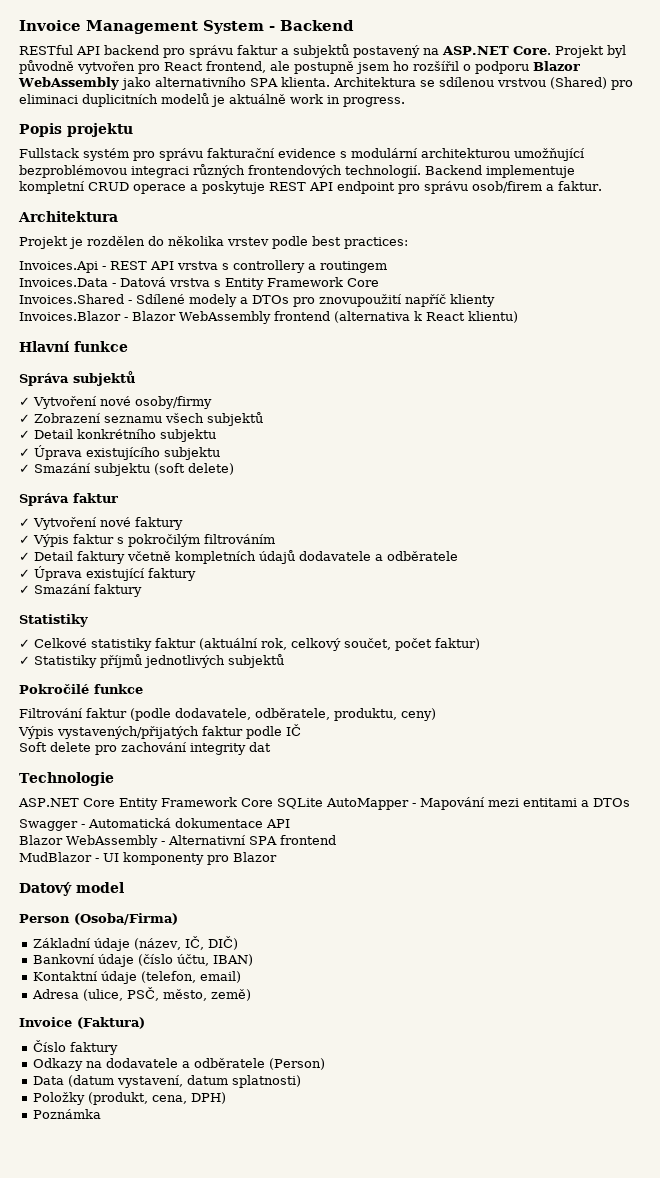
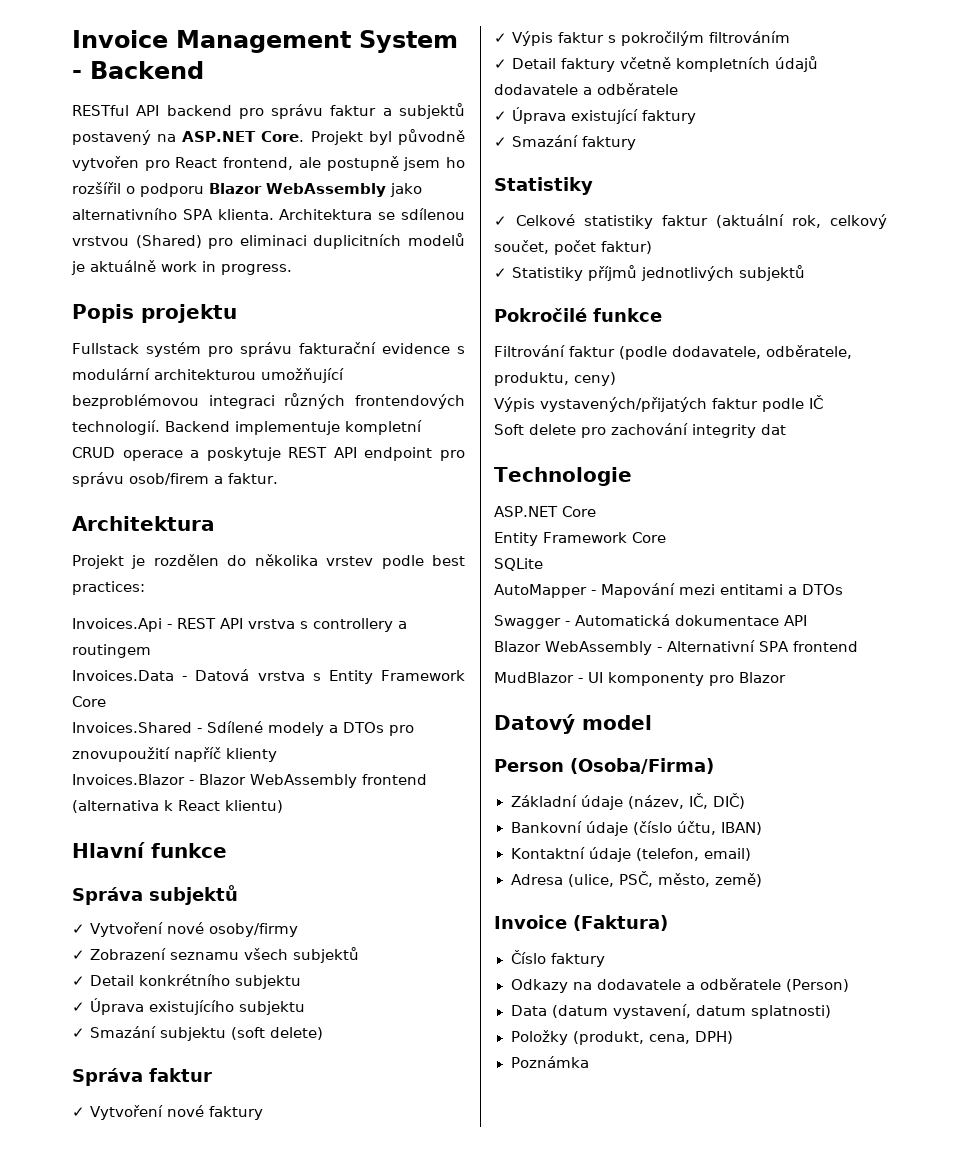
- ASP.NET Core Entity Framework Core SQLite AutoMapper - Mapování mezi entitami a DTOs
+ ASP.NET Core
+ Entity Framework Core
+ SQLite
+ AutoMapper - Mapování mezi entitami a DTOs

